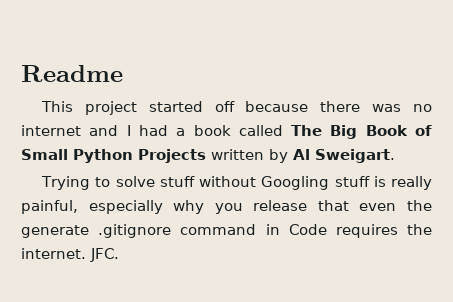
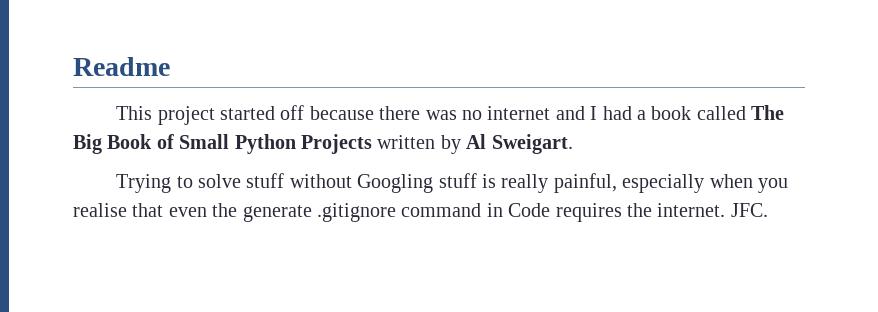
- Trying to solve stuff without Googling stuff is really painful, especially why you release that even the generate .gitignore command in Code requires the internet.
+ Trying to solve stuff without Googling stuff is really painful, especially when you realise that even the generate .gitignore command in Code requires the internet.

